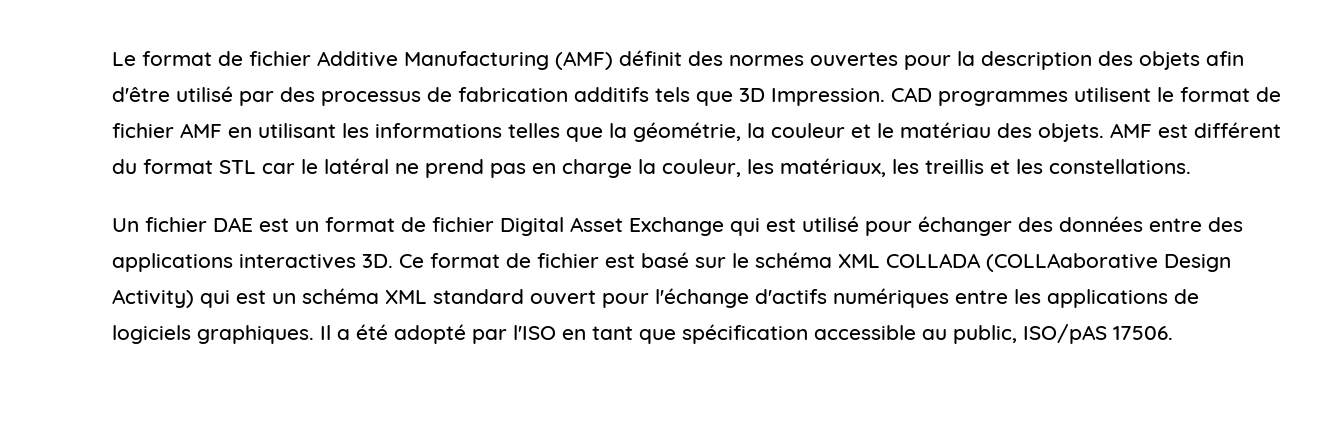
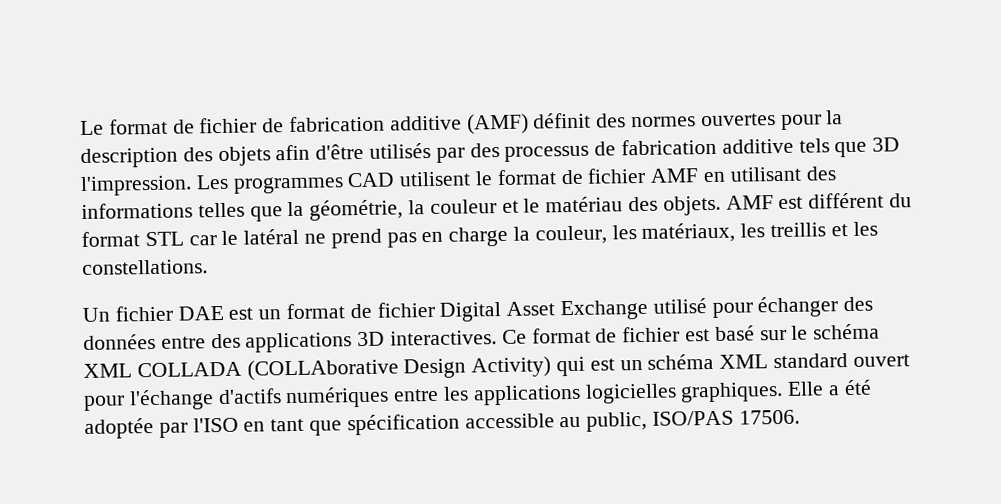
- Le format de fichier Additive Manufacturing (AMF) définit des normes ouvertes pour la description des objets afin d'être utilisé par des processus de fabrication additifs tels que 3D Impression. CAD programmes utilisent le format de fichier AMF en utilisant les informations telles que la géométrie, la couleur et le matériau des objets.
+ Le format de fichier de fabrication additive (AMF) définit des normes ouvertes pour la description des objets afin d'être utilisés par des processus de fabrication additive tels que 3D l'impression. Les programmes CAD utilisent le format de fichier AMF en utilisant des informations telles que la géométrie, la couleur et le matériau des objets.
- Un fichier DAE est un format de fichier Digital Asset Exchange qui est utilisé pour échanger des données entre des applications interactives 3D.
+ Un fichier DAE est un format de fichier Digital Asset Exchange utilisé pour échanger des données entre des applications 3D interactives.
- Ce format de fichier est basé sur le schéma XML COLLADA (COLLAaborative Design Activity) qui est un schéma XML standard ouvert pour l'échange d'actifs numériques entre les applications de logiciels graphiques. Il a été adopté par l'ISO en tant que spécification accessible au public, ISO/pAS 17506.
+ Ce format de fichier est basé sur le schéma XML COLLADA (COLLAborative Design Activity) qui est un schéma XML standard ouvert pour l'échange d'actifs numériques entre les applications logicielles graphiques. Elle a été adoptée par l'ISO en tant que spécification accessible au public, ISO/PAS 17506.

